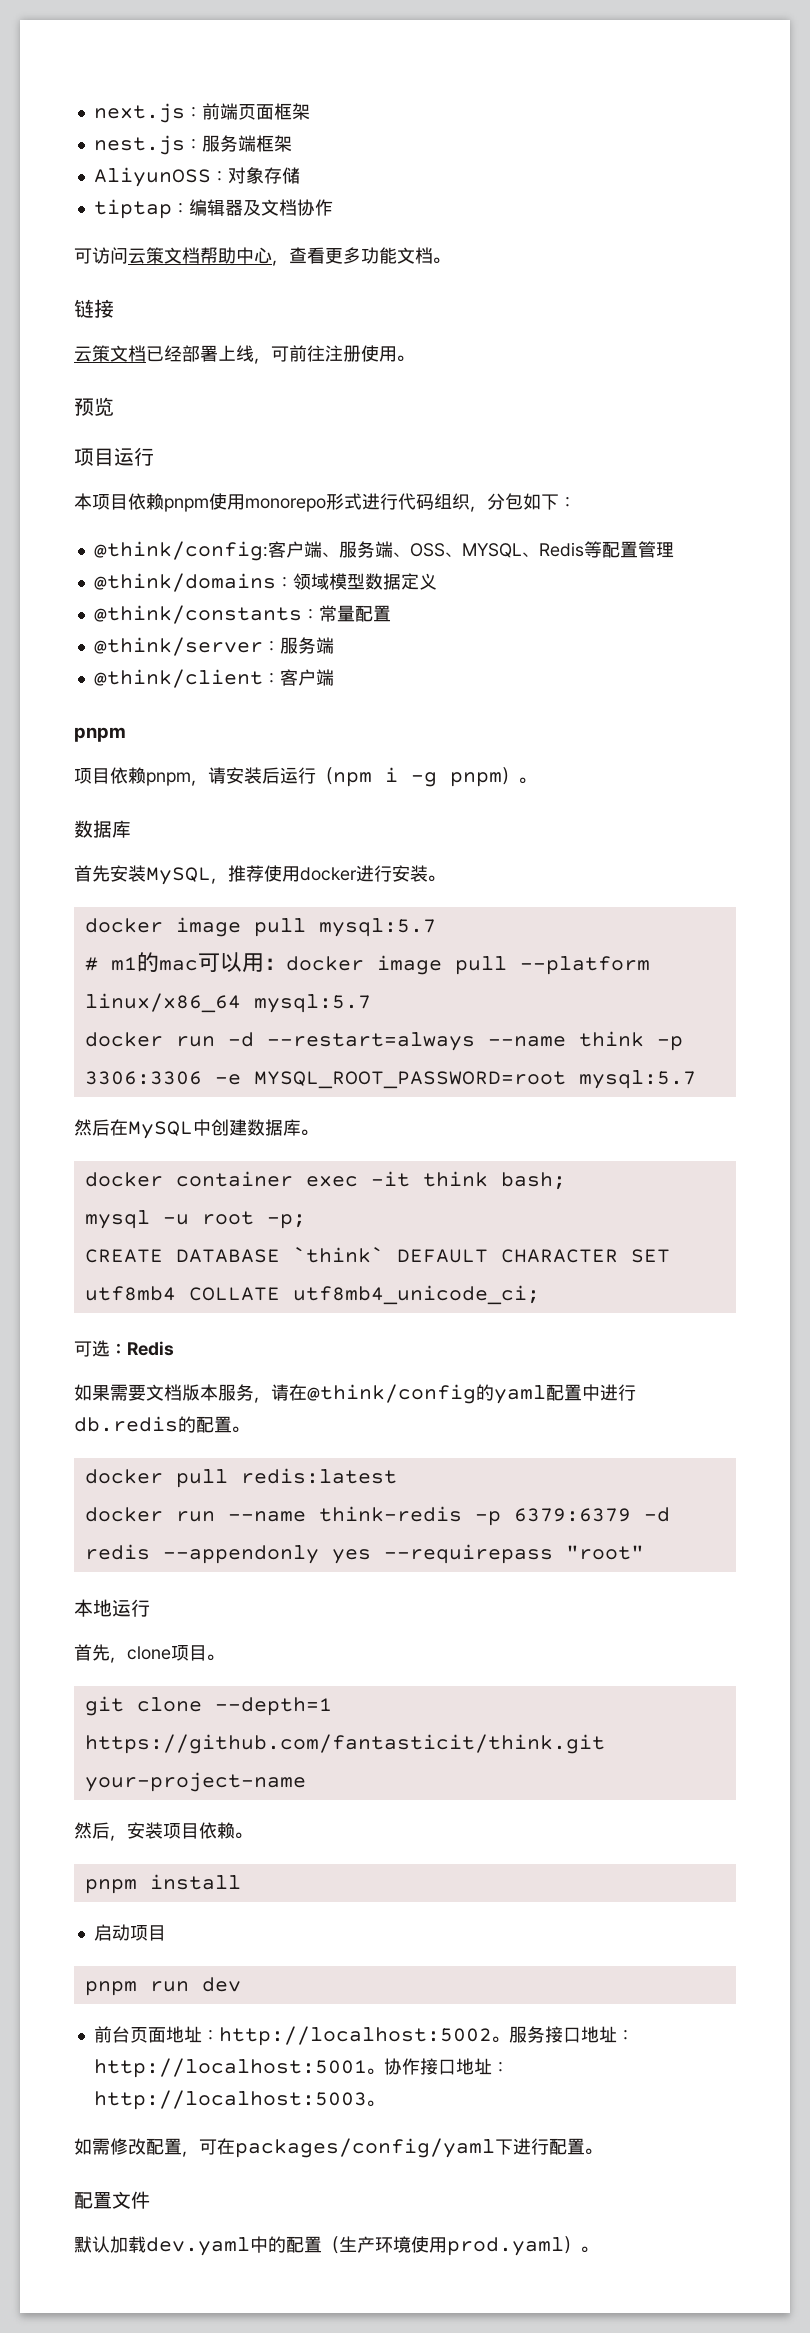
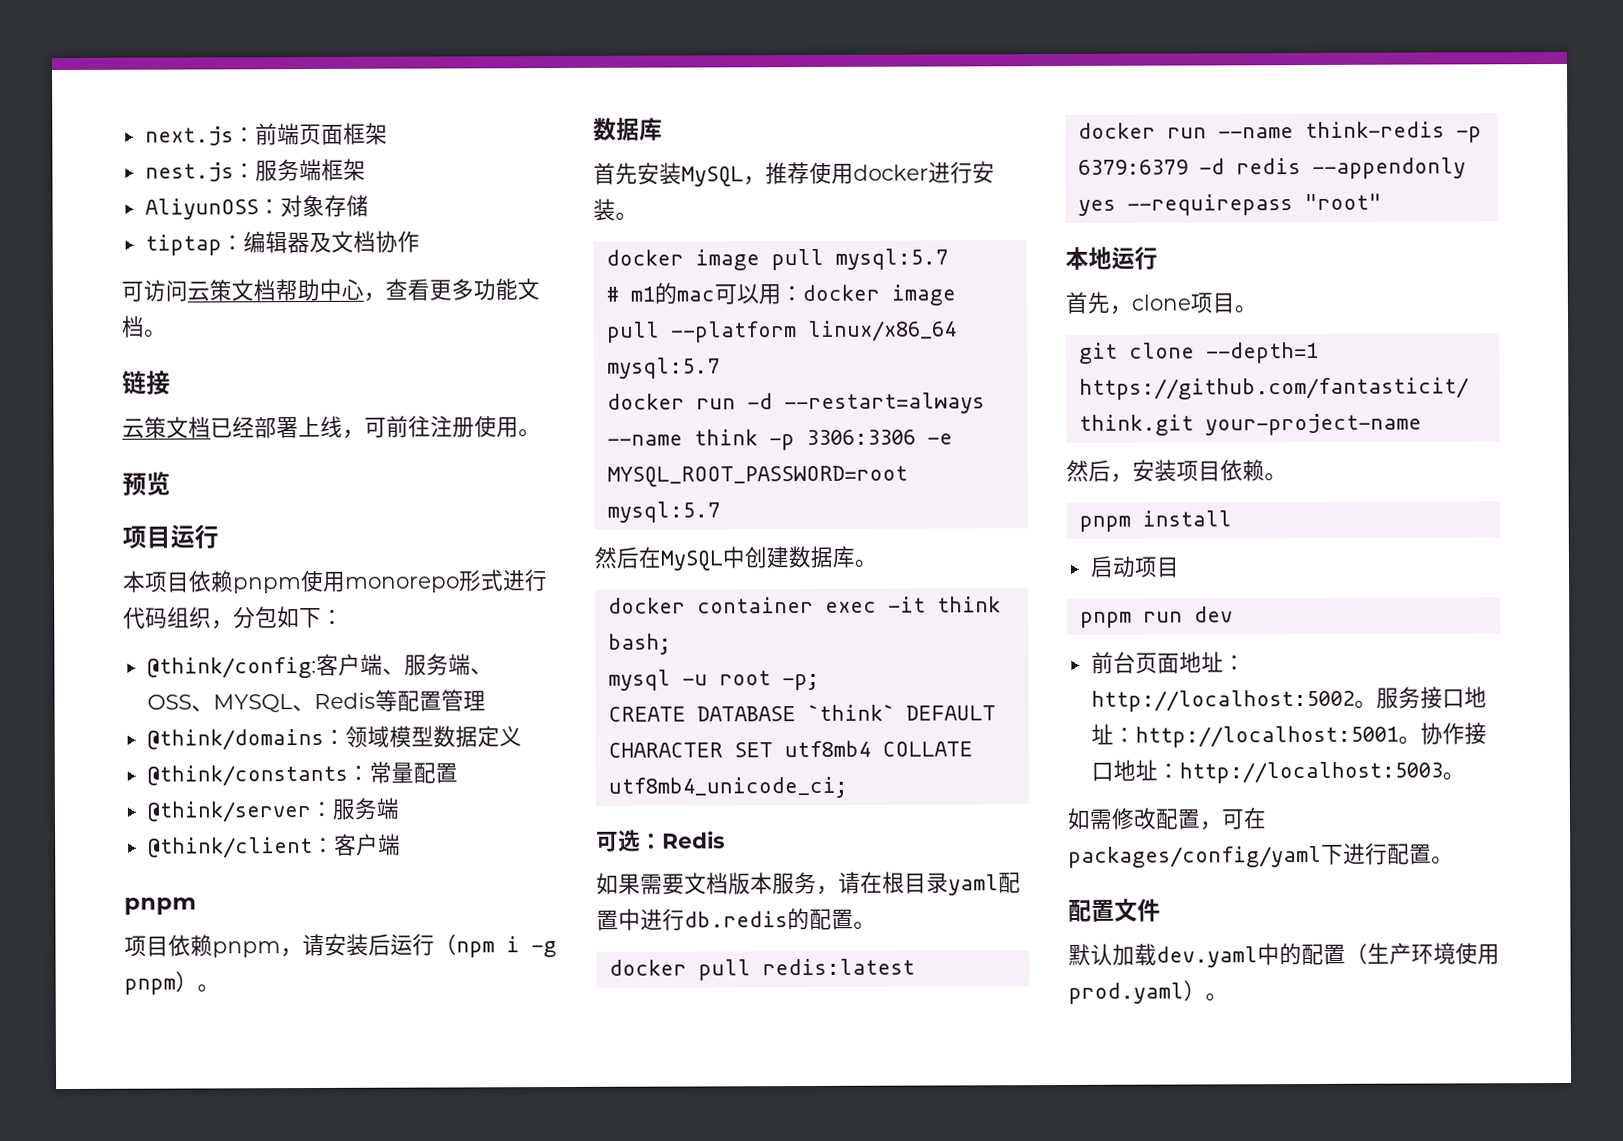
- 如果需要文档版本服务，请在@think/config的yaml配置中进行db.redis的配置。
+ 如果需要文档版本服务，请在根目录yaml配置中进行db.redis的配置。

